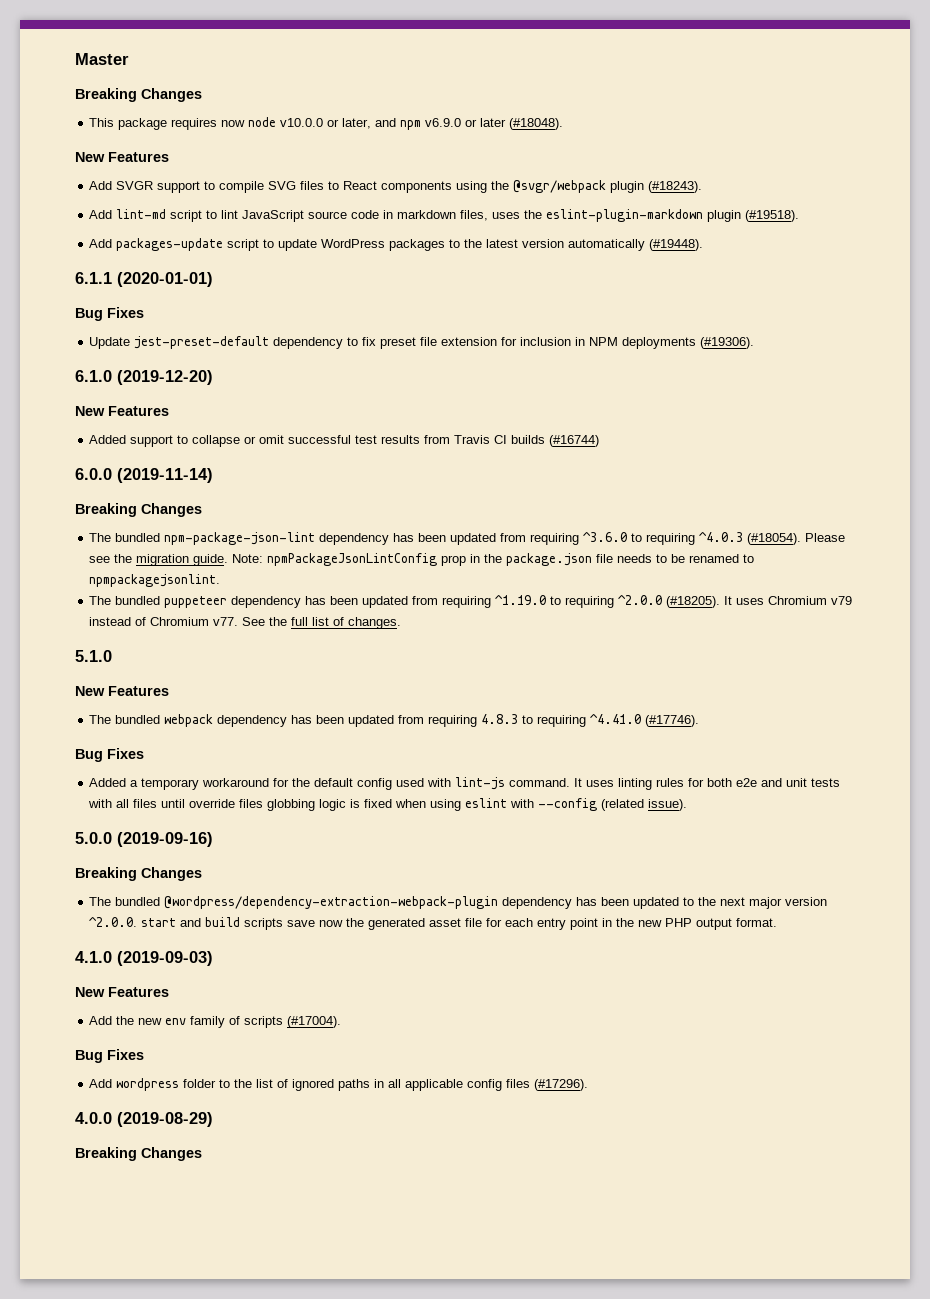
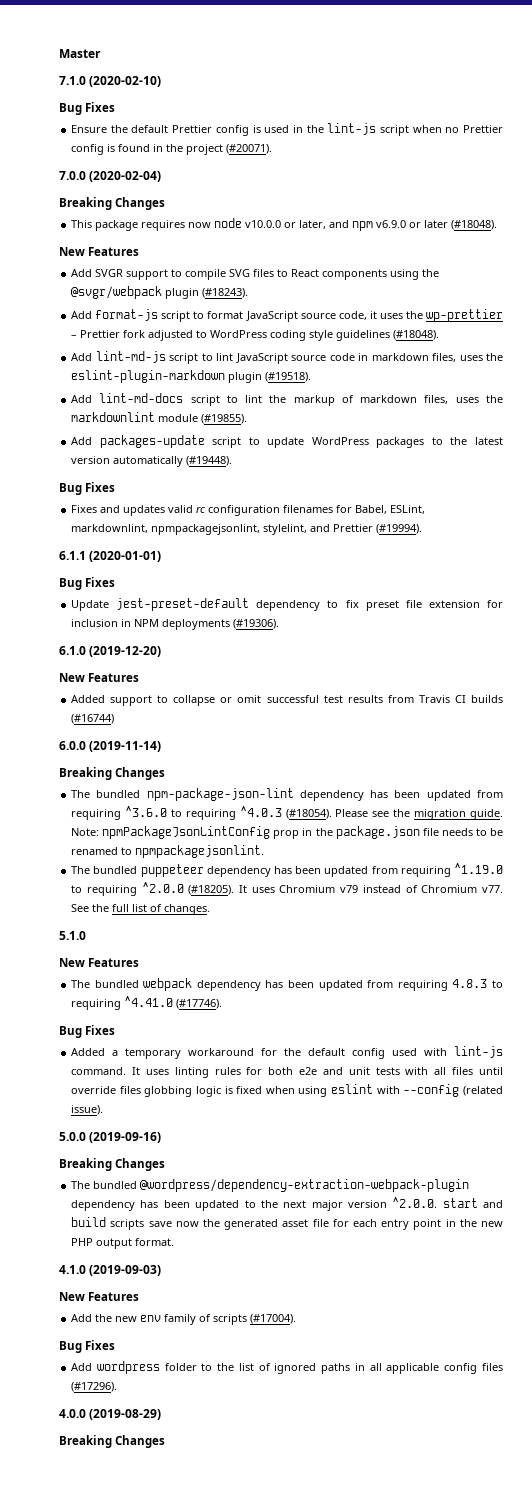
+ 7.1.0 (2020-02-10)
+ Bug Fixes
+ Ensure the default Prettier config is used in the lint-js script when no Prettier config is found in the project (#20071).
+ 7.0.0 (2020-02-04)
- Add lint-md script to lint JavaScript source code in markdown files, uses the eslint-plugin-markdown plugin (#19518).
+ Add format-js script to format JavaScript source code, it uses the wp-prettier – Prettier fork adjusted to WordPress coding style guidelines (#18048).
+ Add lint-md-js script to lint JavaScript source code in markdown files, uses the eslint-plugin-markdown plugin (#19518).
+ Add lint-md-docs script to lint the markup of markdown files, uses the markdownlint module (#19855).
  Add packages-update script to update WordPress packages to the latest version automatically (#19448).
+ Bug Fixes
+ Fixes and updates valid rc configuration filenames for Babel, ESLint, markdownlint, npmpackagejsonlint, stylelint, and Prettier (#19994).

